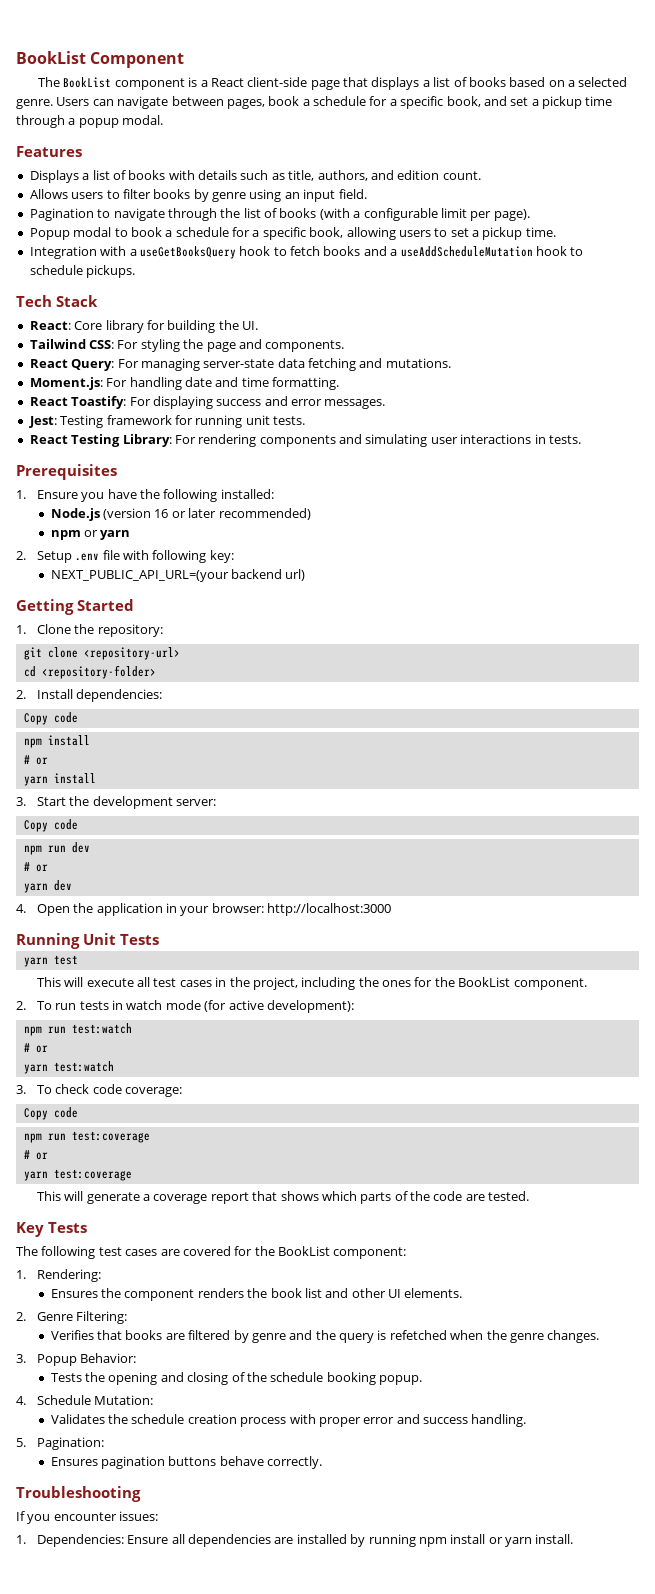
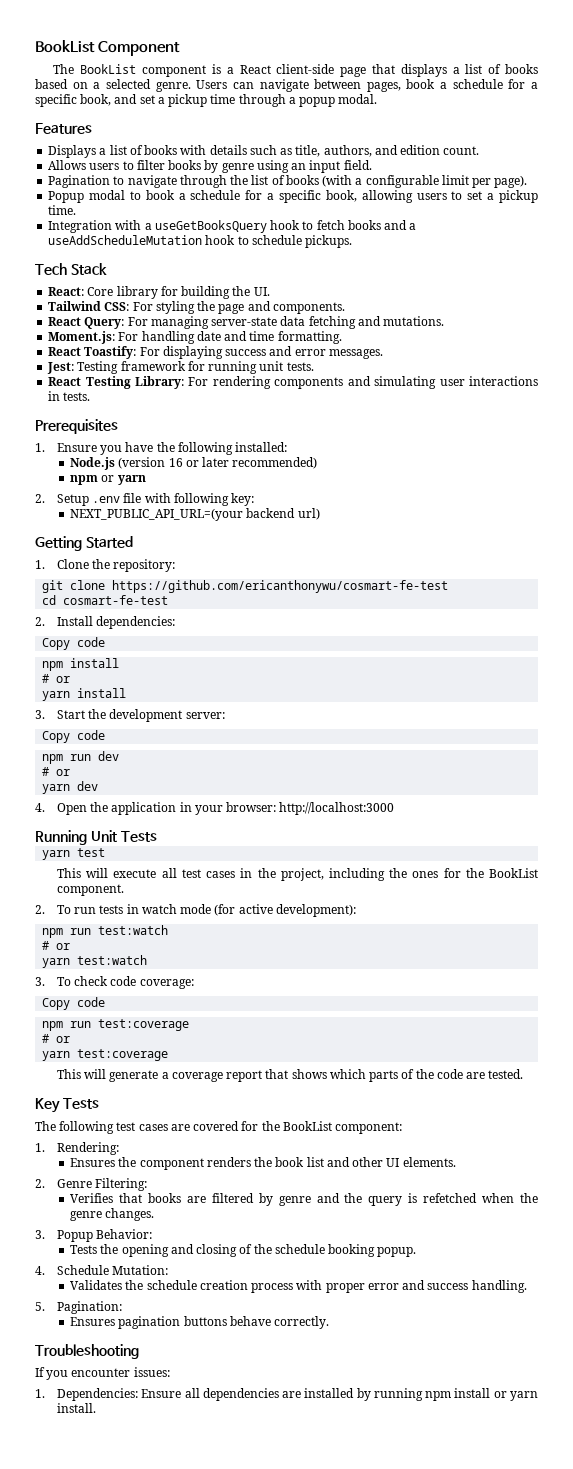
- git clone <repository-url>
+ git clone https://github.com/ericanthonywu/cosmart-fe-test
- cd <repository-folder>
+ cd cosmart-fe-test

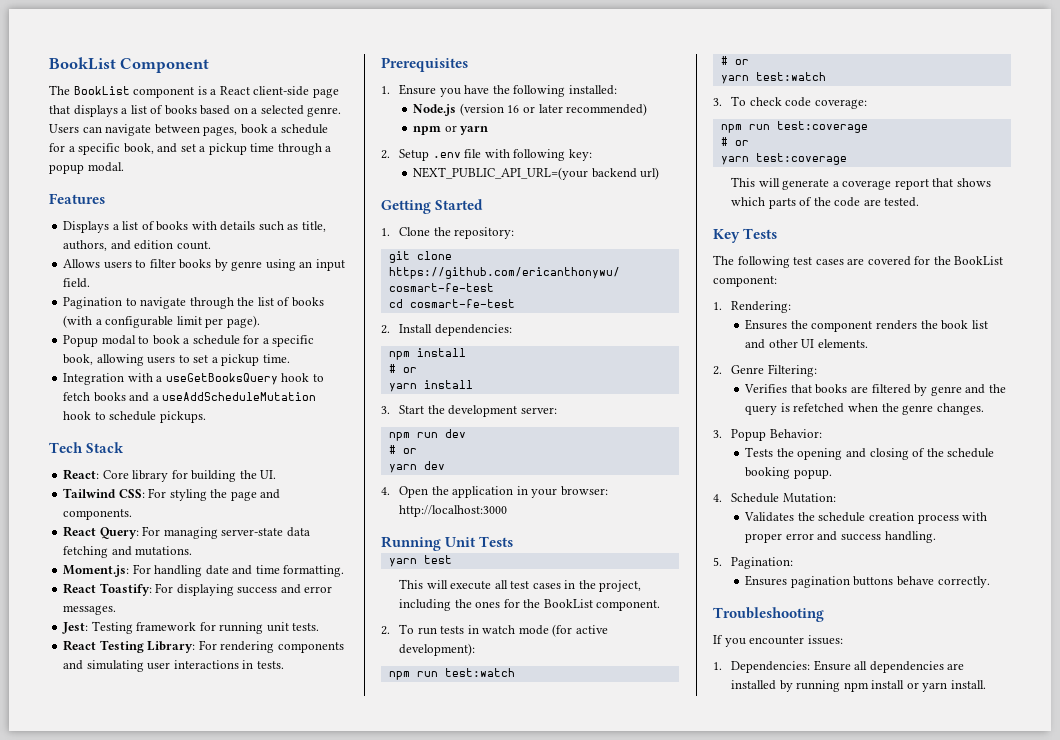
  2. Install dependencies:
- Copy code
  3. Start the development server:
- Copy code
  3. To check code coverage:
- Copy code

